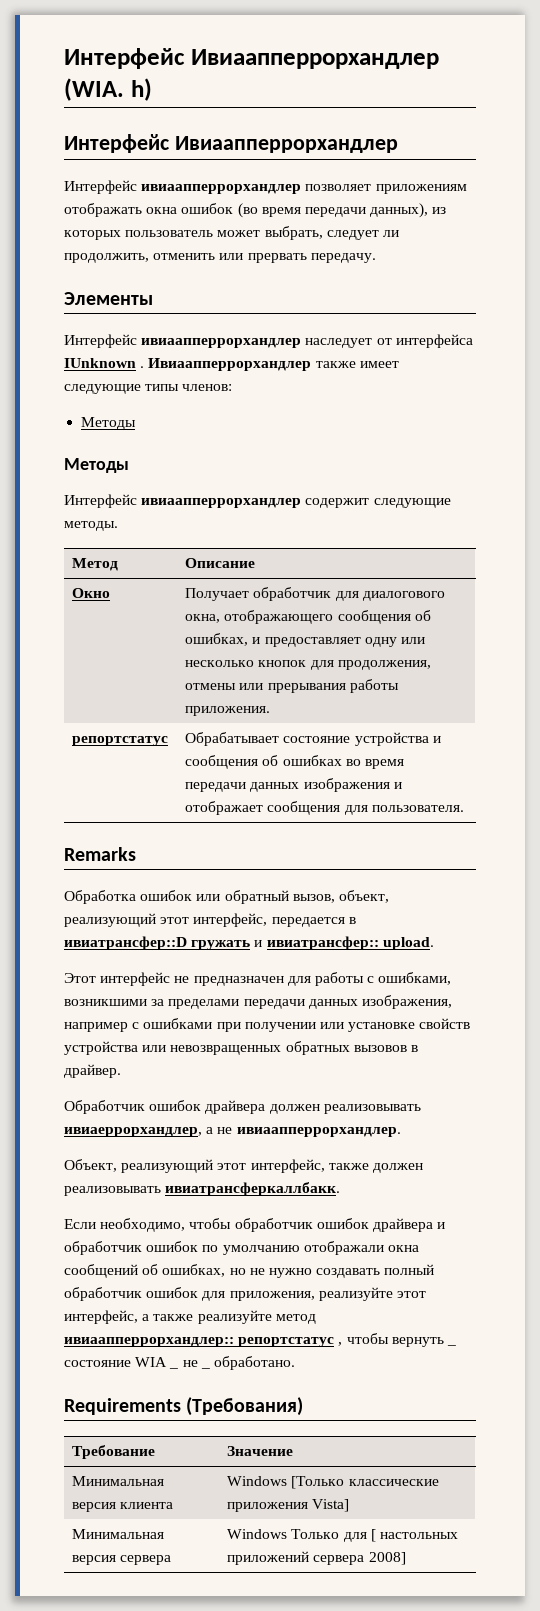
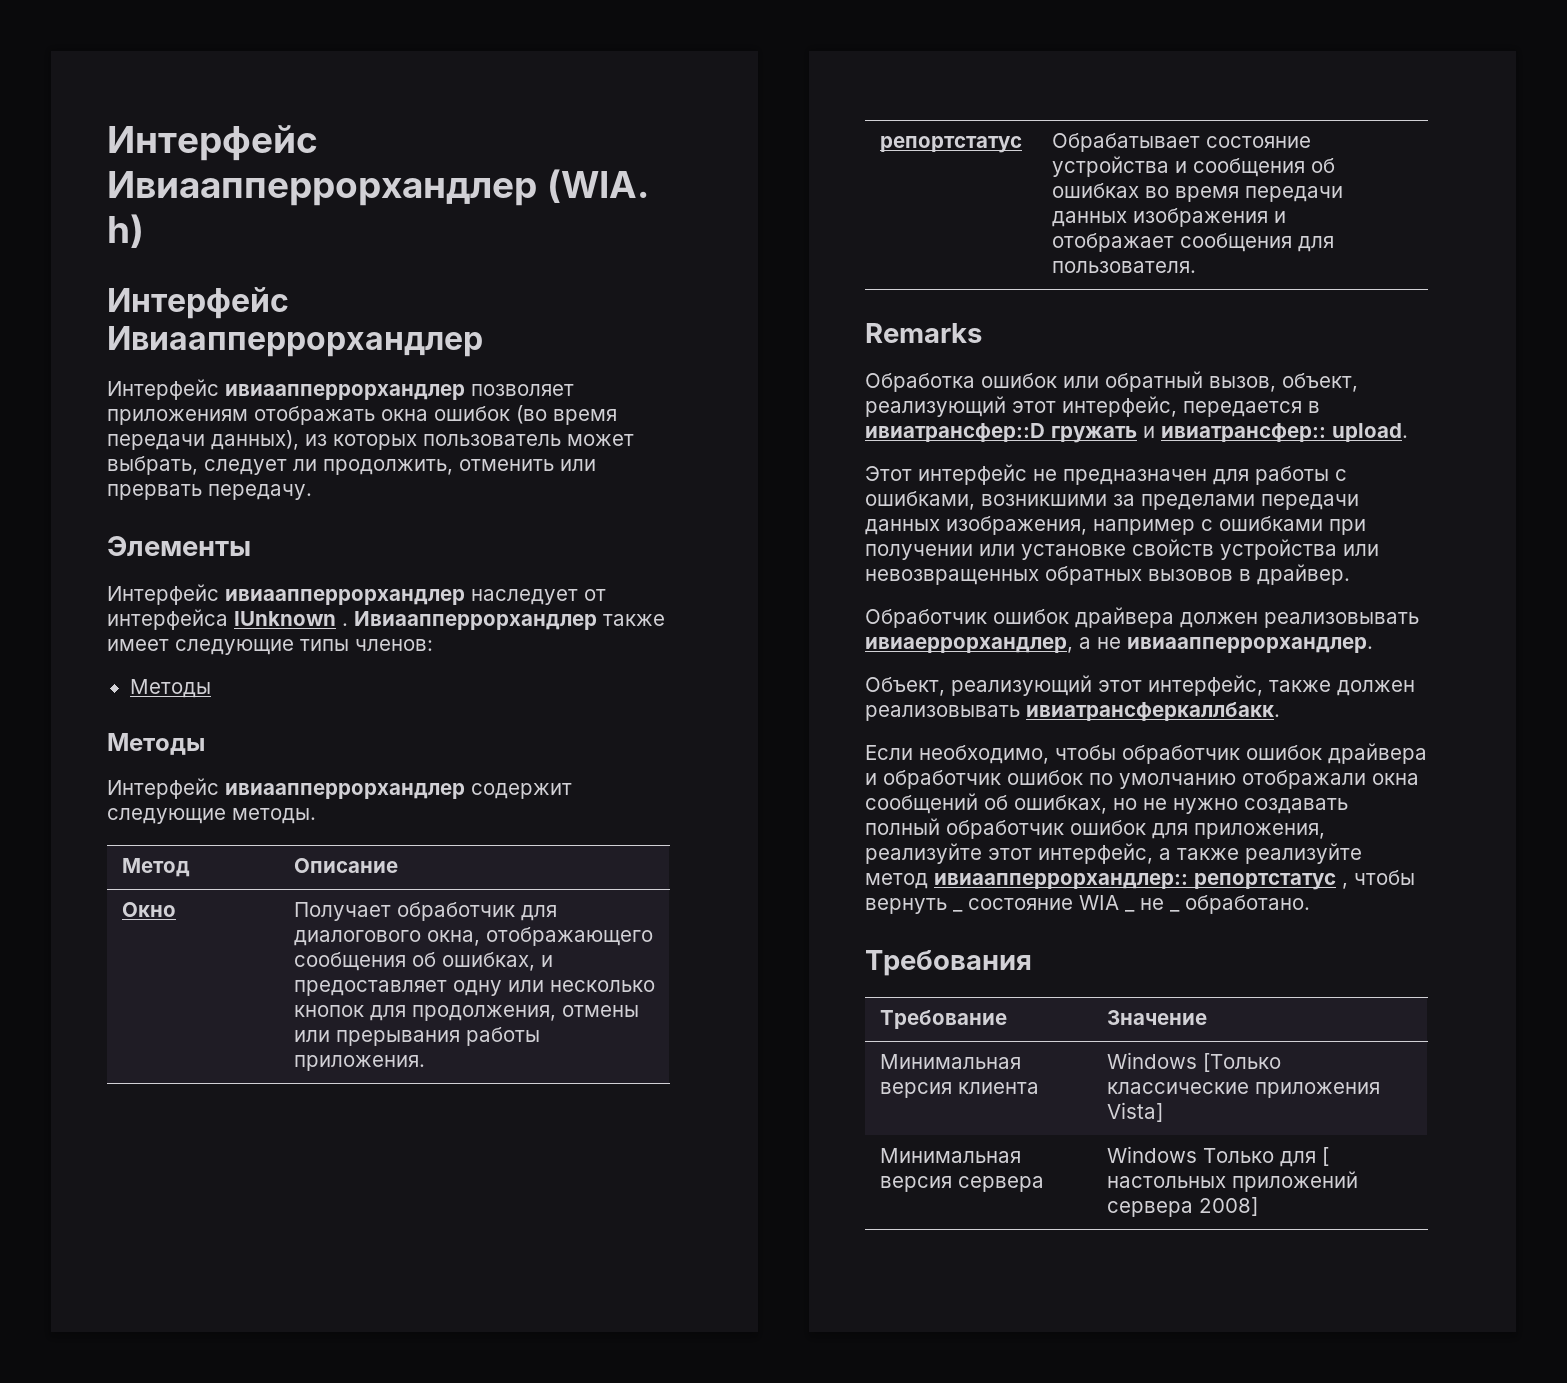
- Requirements (Требования)
+ Требования

